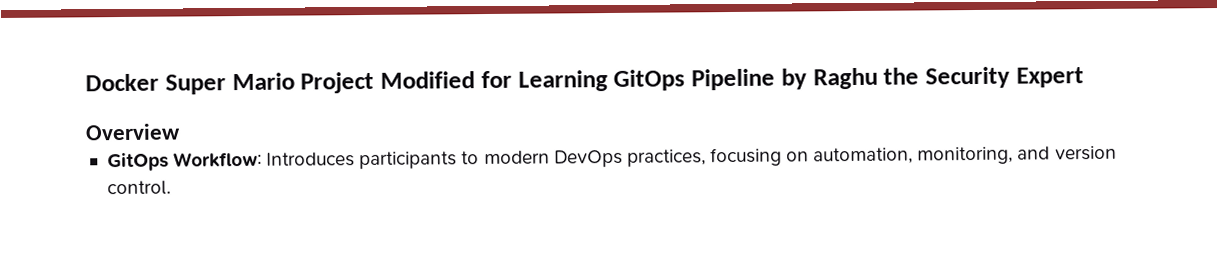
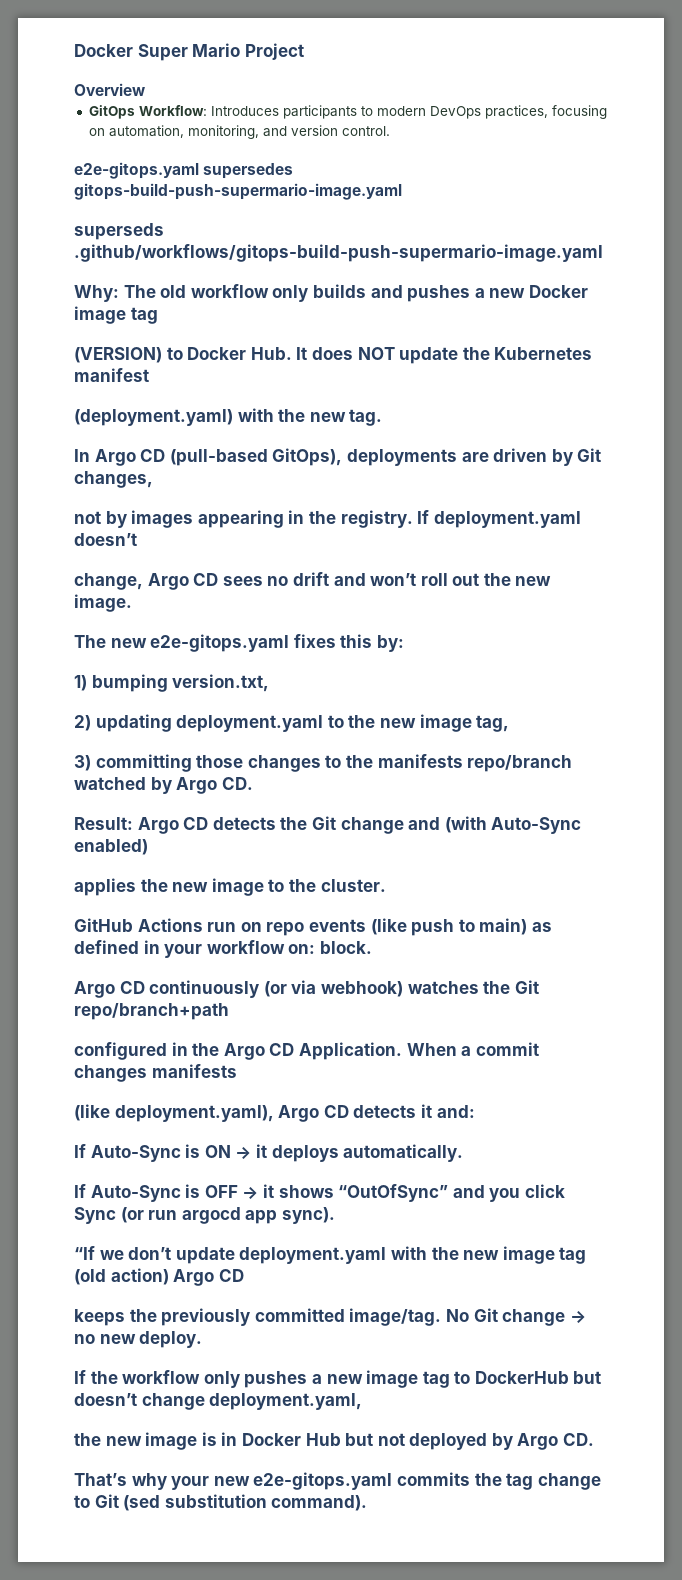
- Docker Super Mario Project Modified for Learning GitOps Pipeline by Raghu the Security Expert
+ Docker Super Mario Project
+ e2e-gitops.yaml supersedes gitops-build-push-supermario-image.yaml
+ superseds .github/workflows/gitops-build-push-supermario-image.yaml
+ Why: The old workflow only builds and pushes a new Docker image tag
+ (VERSION) to Docker Hub. It does NOT update the Kubernetes manifest
+ (deployment.yaml) with the new tag.
+ In Argo CD (pull-based GitOps), deployments are driven by Git changes,
+ not by images appearing in the registry. If deployment.yaml doesn’t
+ change, Argo CD sees no drift and won’t roll out the new image.
+ The new e2e-gitops.yaml fixes this by:
+ 1) bumping version.txt,
+ 2) updating deployment.yaml to the new image tag,
+ 3) committing those changes to the manifests repo/branch watched by Argo CD.
+ Result: Argo CD detects the Git change and (with Auto-Sync enabled)
+ applies the new image to the cluster.
+ GitHub Actions run on repo events (like push to main) as defined in your workflow on: block.
+ Argo CD continuously (or via webhook) watches the Git repo/branch+path
+ configured in the Argo CD Application. When a commit changes manifests
+ (like deployment.yaml), Argo CD detects it and:
+ If Auto-Sync is ON → it deploys automatically.
+ If Auto-Sync is OFF → it shows “OutOfSync” and you click Sync (or run argocd app sync).
+ “If we don’t update deployment.yaml with the new image tag (old action) Argo CD
+ keeps the previously committed image/tag. No Git change → no new deploy.
+ If the workflow only pushes a new image tag to DockerHub but doesn’t change deployment.yaml,
+ the new image is in Docker Hub but not deployed by Argo CD.
+ That’s why your new e2e-gitops.yaml commits the tag change to Git (sed substitution command).

